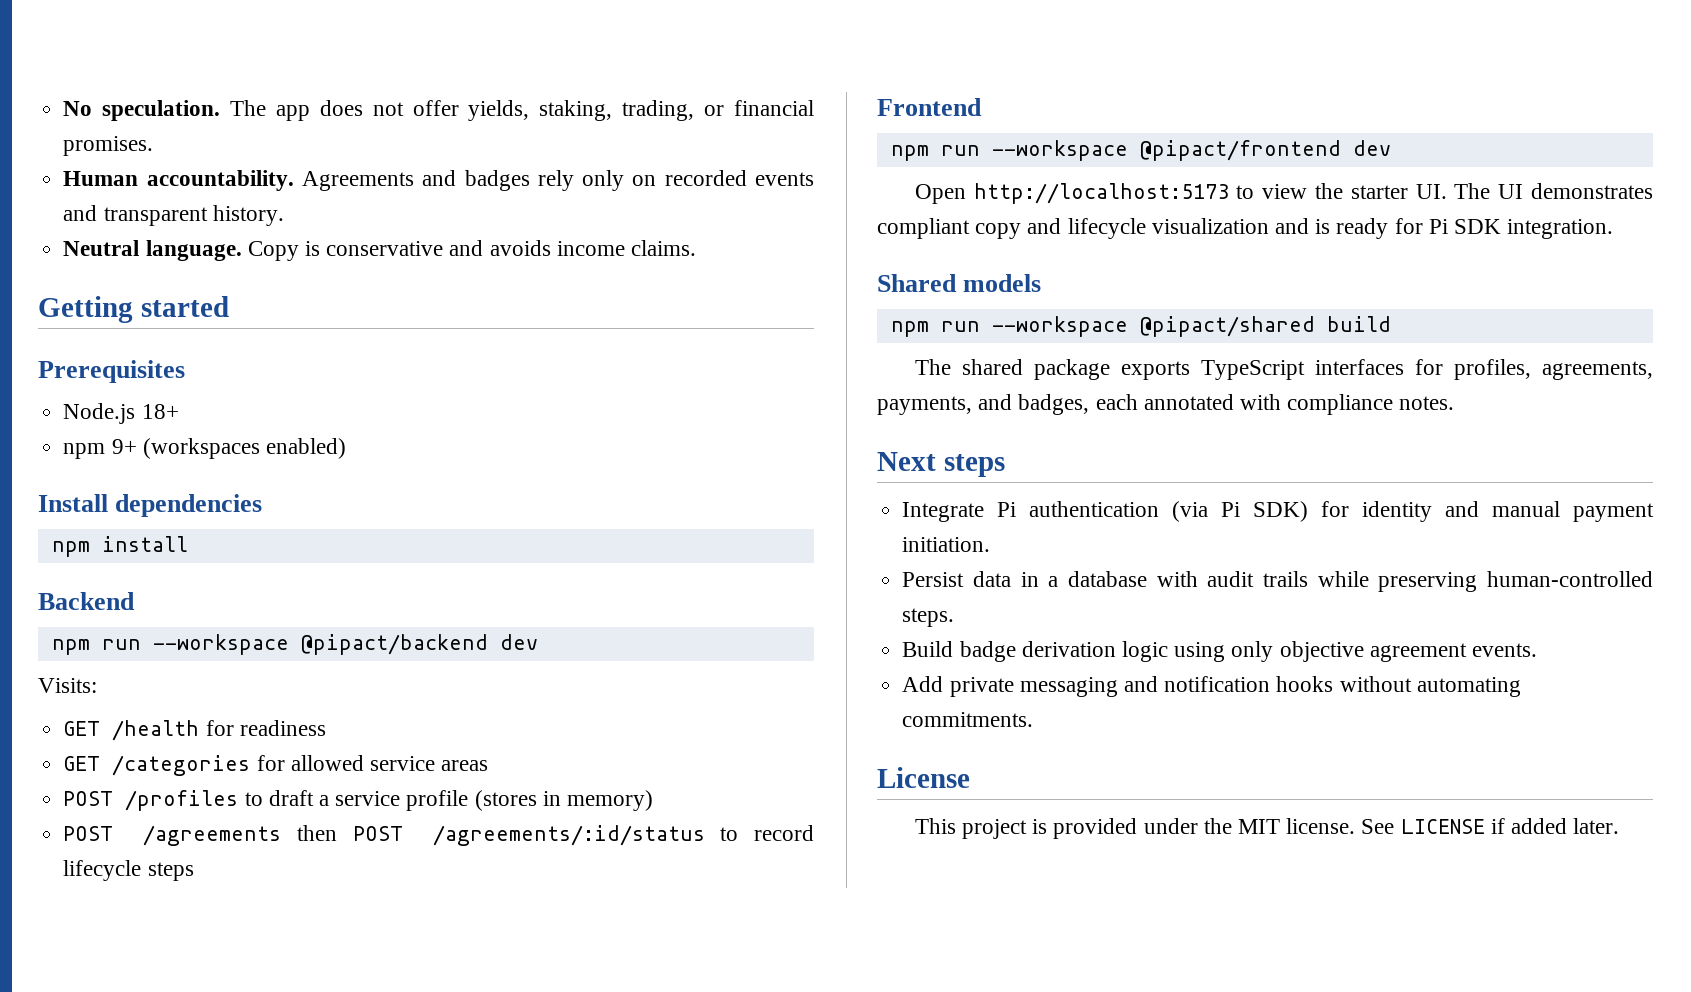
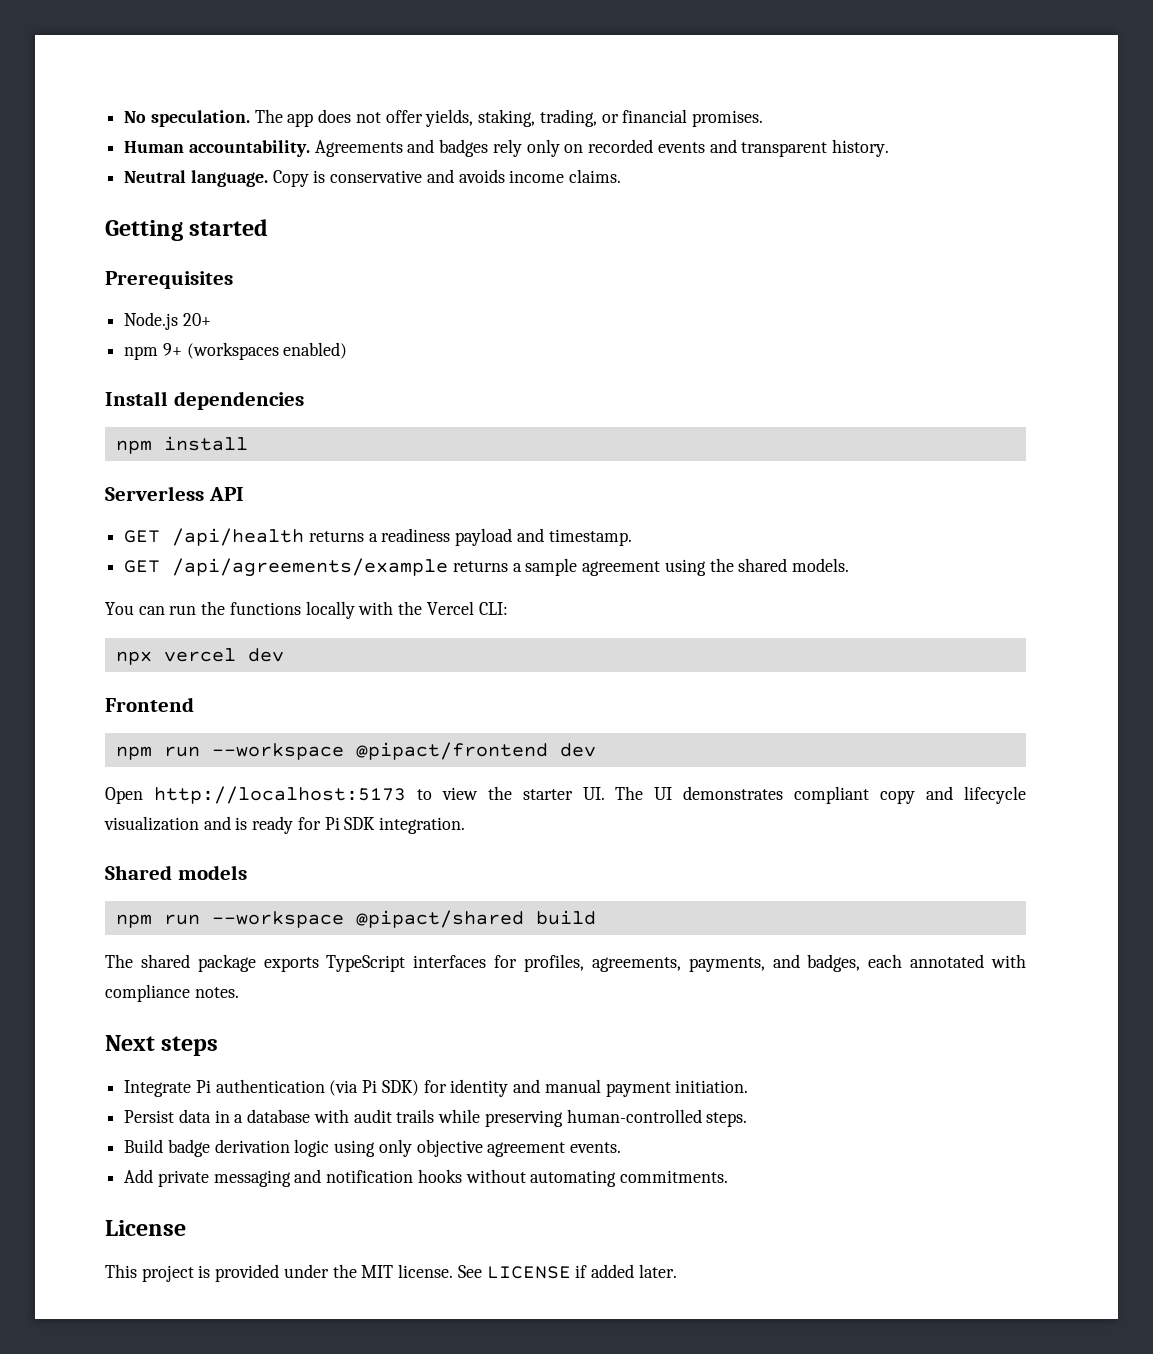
- Node.js 18+
+ Node.js 20+
- Backend
- npm run --workspace @pipact/backend dev
- Visits:
- GET /health for readiness
- GET /categories for allowed service areas
- POST /profiles to draft a service profile (stores in memory)
- POST /agreements then POST /agreements/:id/status to record lifecycle steps
+ Serverless API
+ GET /api/health returns a readiness payload and timestamp.
+ GET /api/agreements/example returns a sample agreement using the shared models.
+ You can run the functions locally with the Vercel CLI:
+ npx vercel dev

